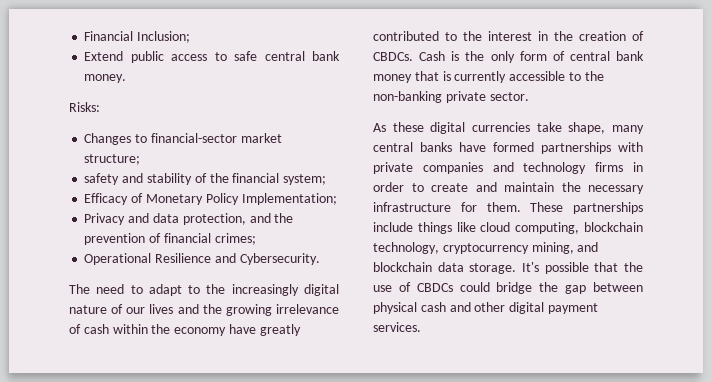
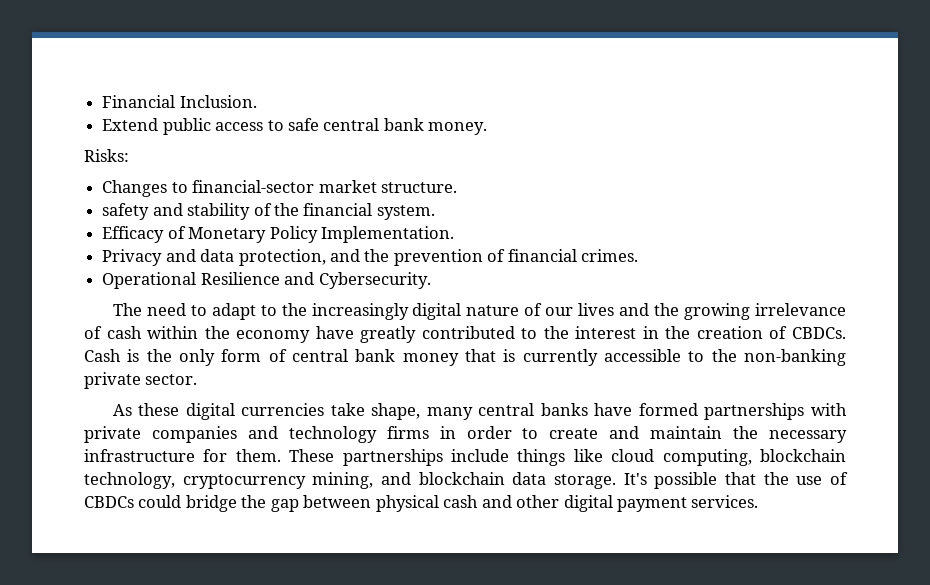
- Financial Inclusion;
+ Financial Inclusion.
- Changes to financial-sector market structure;
+ Changes to financial-sector market structure.
- safety and stability of the financial system;
+ safety and stability of the financial system.
- Efficacy of Monetary Policy Implementation;
+ Efficacy of Monetary Policy Implementation.
- Privacy and data protection, and the prevention of financial crimes;
+ Privacy and data protection, and the prevention of financial crimes.

